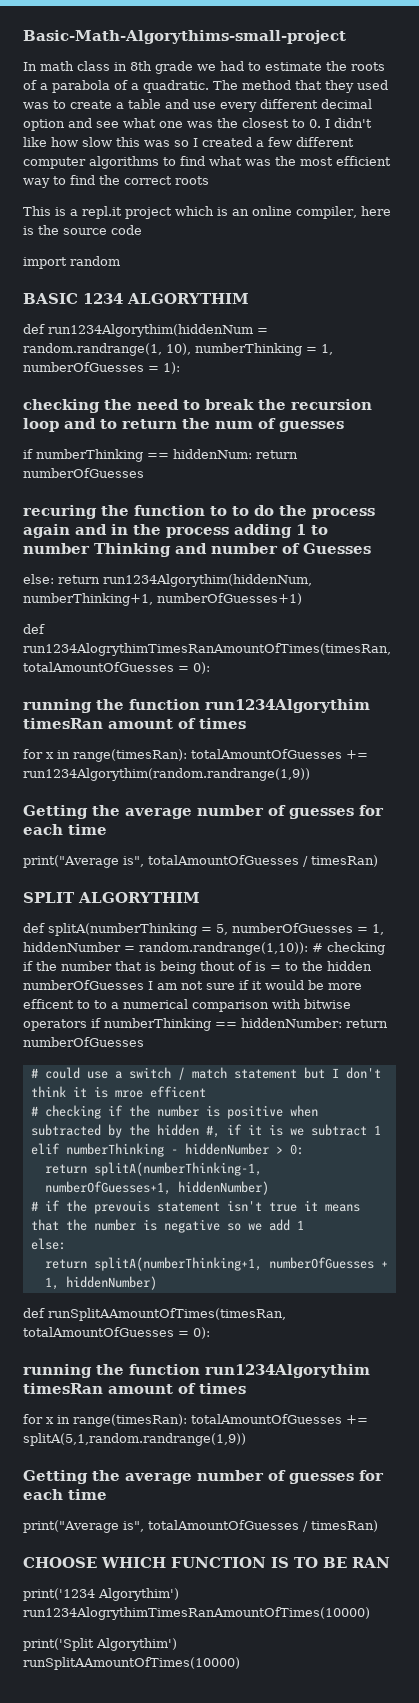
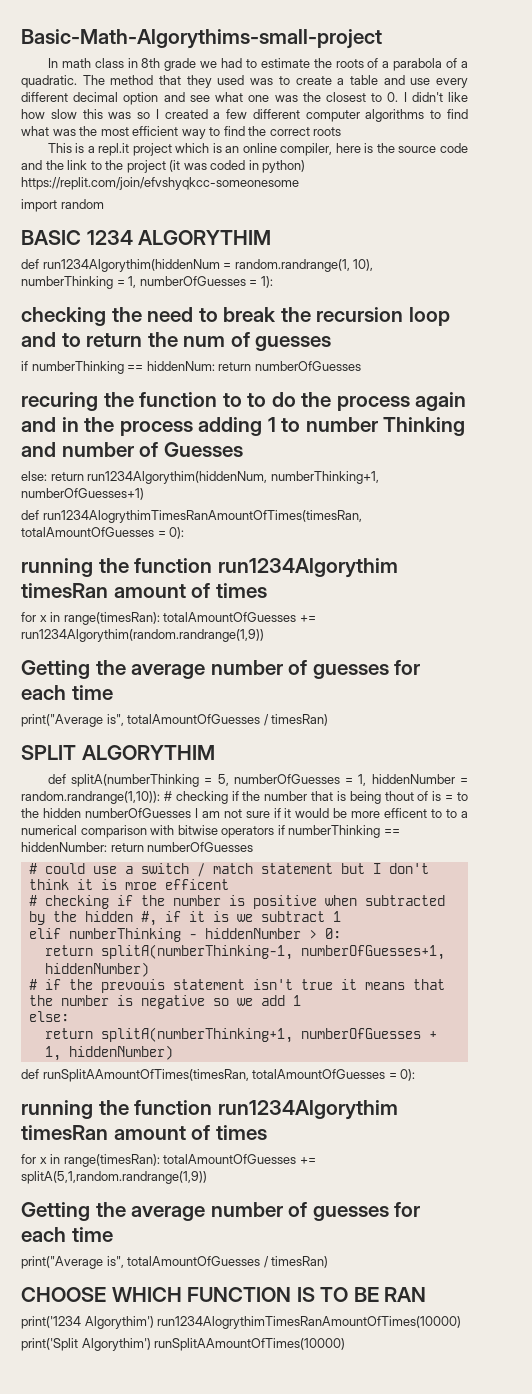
- This is a repl.it project which is an online compiler, here is the source code
+ This is a repl.it project which is an online compiler, here is the source code and the link to the project (it was coded in python) https://replit.com/join/efvshyqkcc-someonesome

